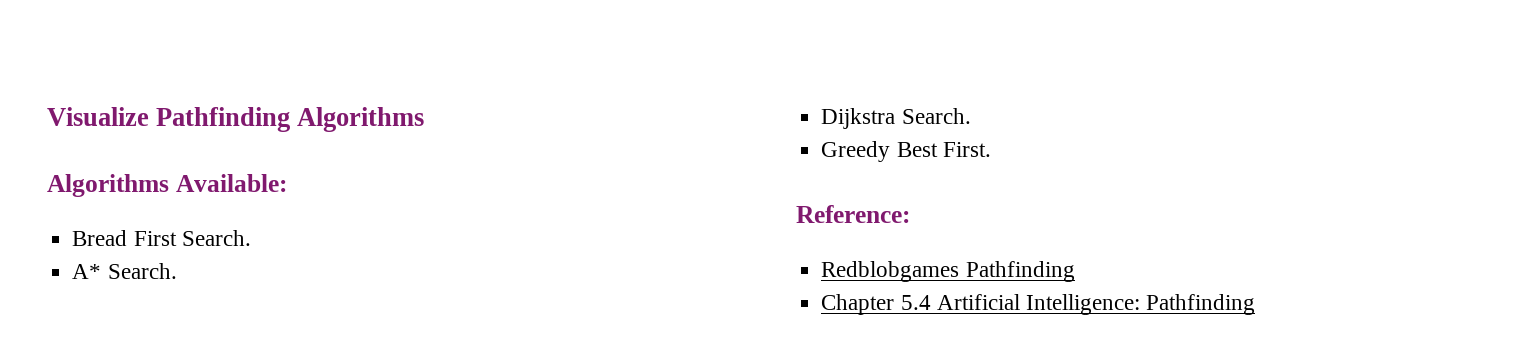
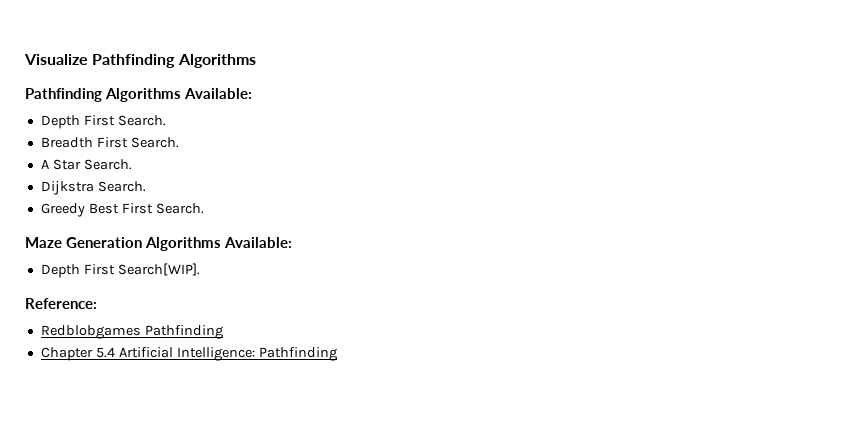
- Algorithms Available:
- Bread First Search.
- A* Search.
+ Pathfinding Algorithms Available:
+ Depth First Search.
+ Breadth First Search.
+ A Star Search.
- Greedy Best First.
+ Greedy Best First Search.
+ Maze Generation Algorithms Available:
+ Depth First Search[WIP].

